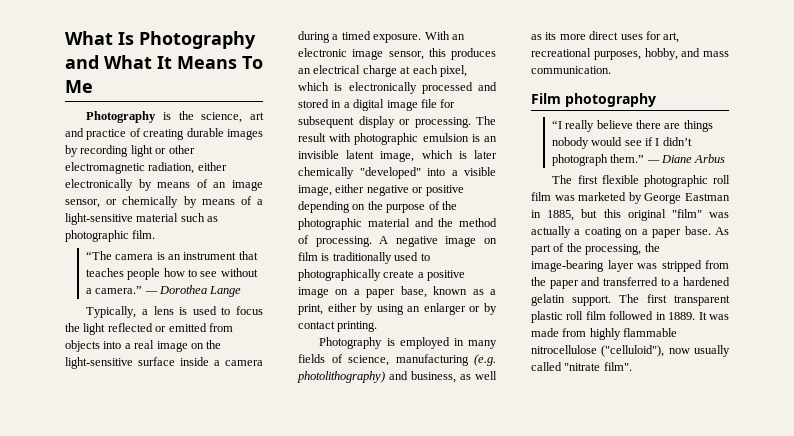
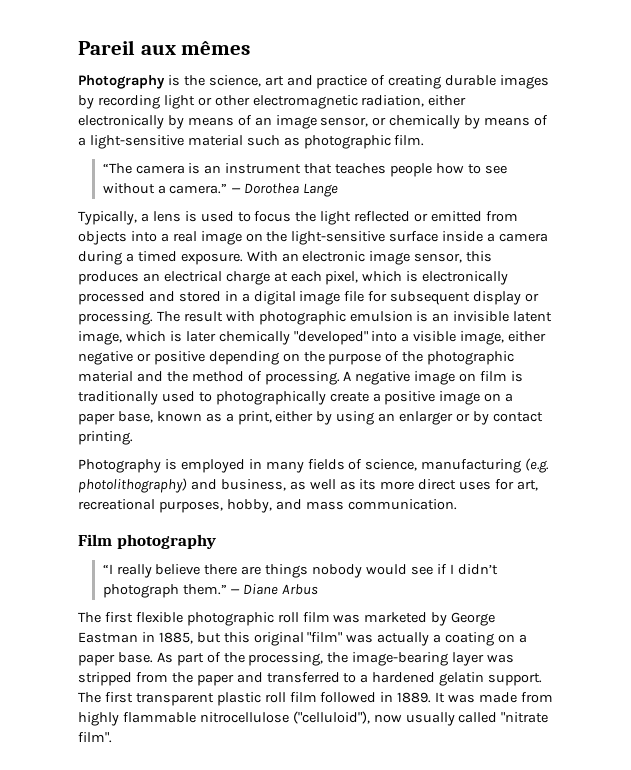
- What Is Photography and What It Means To Me
+ Pareil aux mêmes

